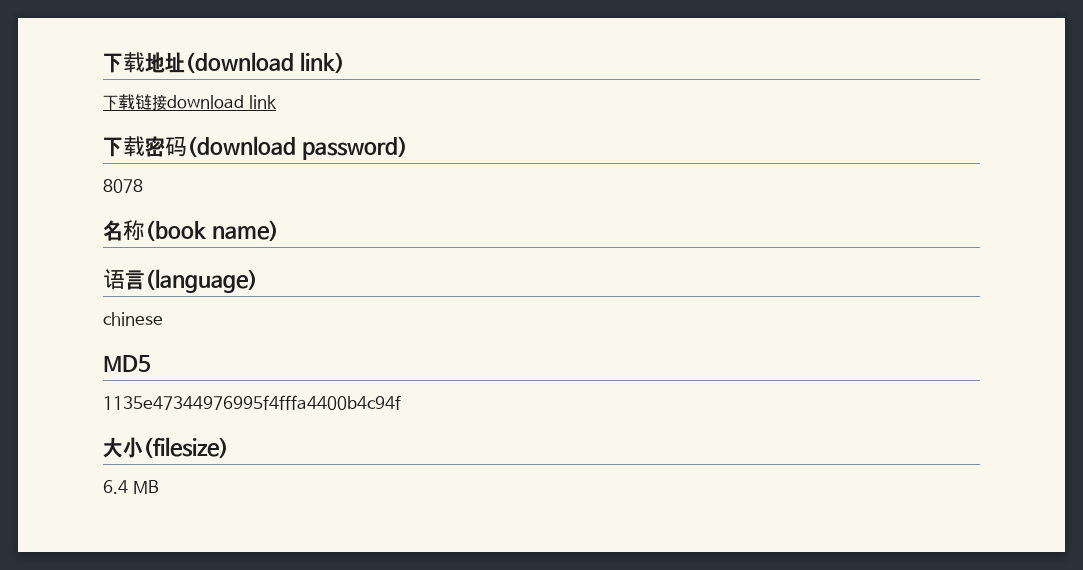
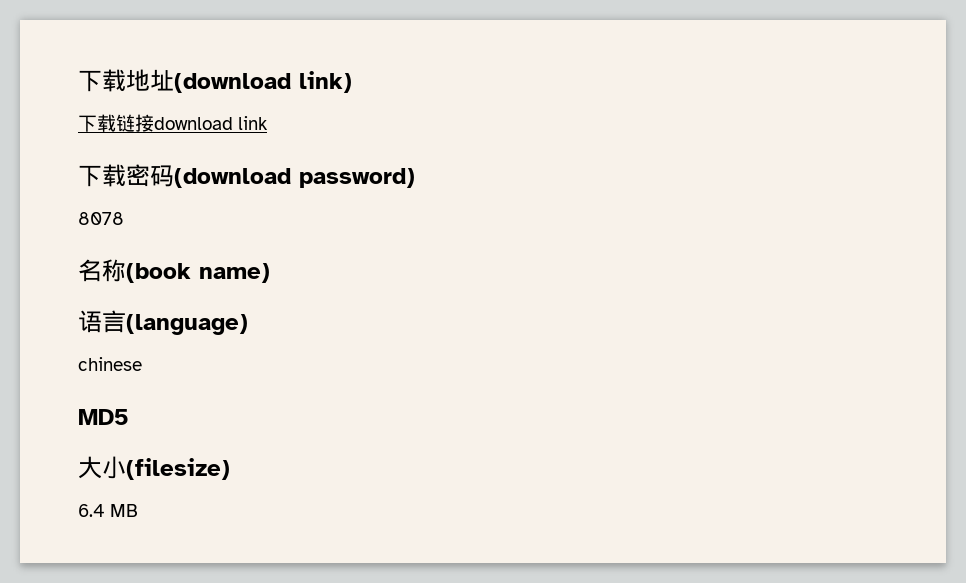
- 1135e47344976995f4fffa4400b4c94f

